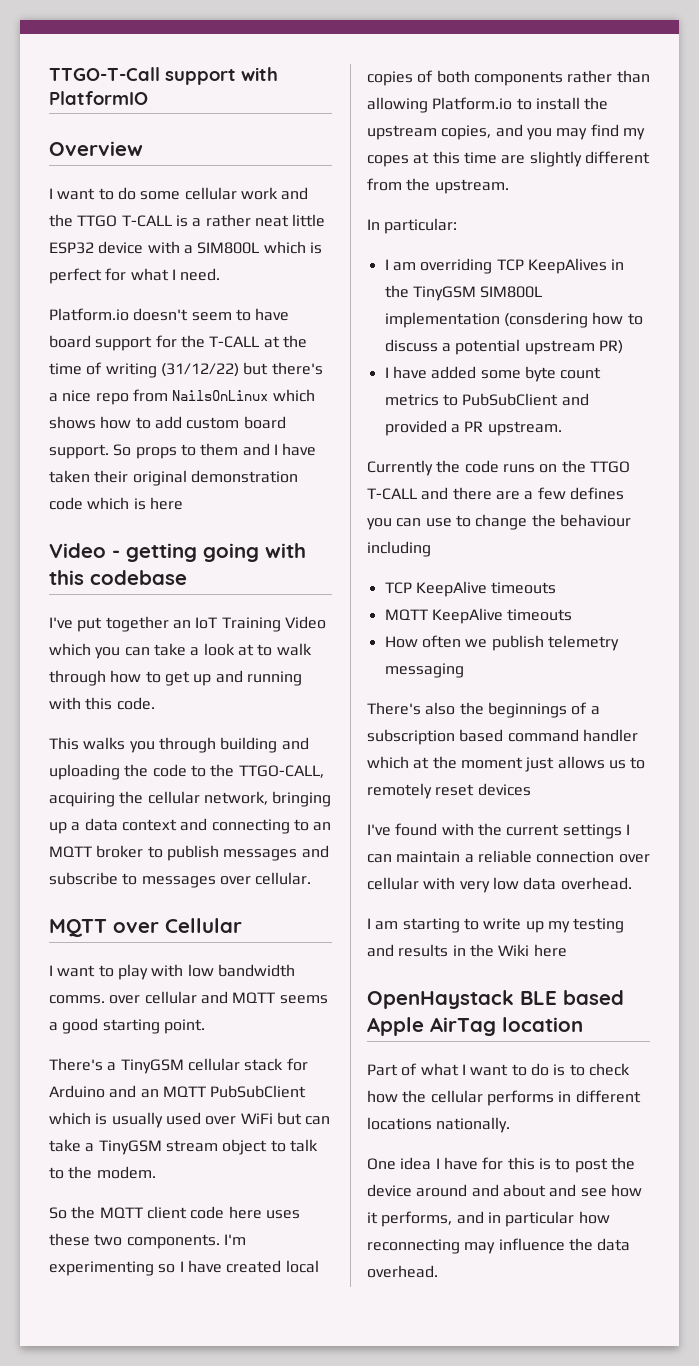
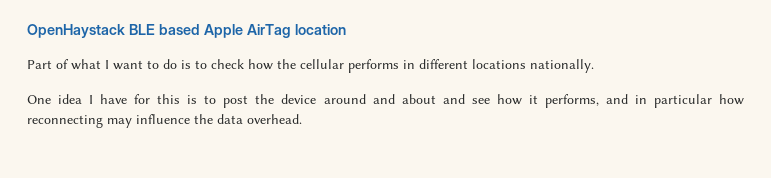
- TTGO-T-Call support with PlatformIO
- Overview
- I want to do some cellular work and the TTGO T-CALL is a rather neat little ESP32 device with a SIM800L which is perfect for what I need.
- Platform.io doesn't seem to have board support for the T-CALL at the time of writing (31/12/22) but there's a nice repo from NailsOnLinux which shows how to add custom board support. So props to them and I have taken their original demonstration code which is here
- Video - getting going with this codebase
- I've put together an IoT Training Video which you can take a look at to walk through how to get up and running with this code.
- This walks you through building and uploading the code to the TTGO-CALL, acquiring the cellular network, bringing up a data context and connecting to an MQTT broker to publish messages and subscribe to messages over cellular.
- MQTT over Cellular
- I want to play with low bandwidth comms. over cellular and MQTT seems a good starting point.
- There's a TinyGSM cellular stack for Arduino and an MQTT PubSubClient which is usually used over WiFi but can take a TinyGSM stream object to talk to the modem.
- So the MQTT client code here uses these two components. I'm experimenting so I have created local copies of both components rather than allowing Platform.io to install the upstream copies, and you may find my copes at this time are slightly different from the upstream.
- In particular:
- I am overriding TCP KeepAlives in the TinyGSM SIM800L implementation (consdering how to discuss a potential upstream PR)
- I have added some byte count metrics to PubSubClient and provided a PR upstream.
- Currently the code runs on the TTGO T-CALL and there are a few defines you can use to change the behaviour including
- TCP KeepAlive timeouts
- MQTT KeepAlive timeouts
- How often we publish telemetry messaging
- There's also the beginnings of a subscription based command handler which at the moment just allows us to remotely reset devices
- I've found with the current settings I can maintain a reliable connection over cellular with very low data overhead.
- I am starting to write up my testing and results in the Wiki here

